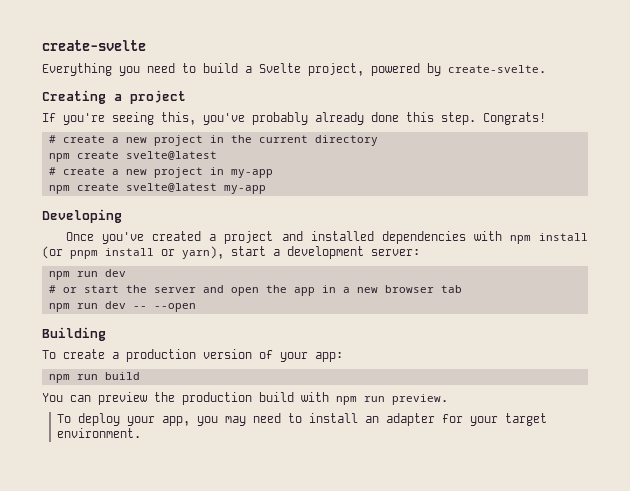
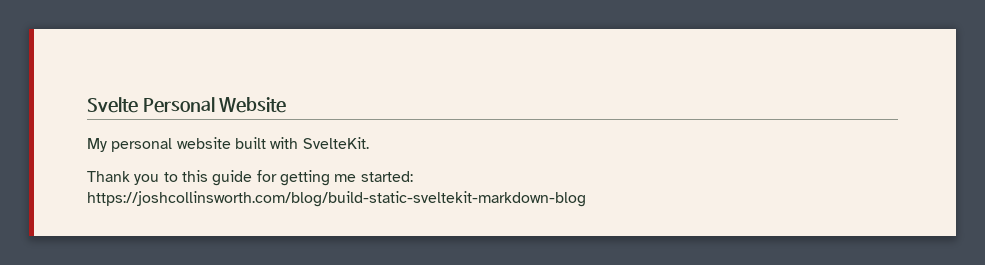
- create-svelte
- Everything you need to build a Svelte project, powered by create-svelte.
- Creating a project
- If you're seeing this, you've probably already done this step. Congrats!
- # create a new project in the current directory
- npm create svelte@latest
- # create a new project in my-app
- npm create svelte@latest my-app
- Developing
- Once you've created a project and installed dependencies with npm install (or pnpm install or yarn), start a development server:
- npm run dev
- # or start the server and open the app in a new browser tab
- npm run dev -- --open
- Building
- To create a production version of your app:
- npm run build
- You can preview the production build with npm run preview.
- To deploy your app, you may need to install an adapter for your target environment.
+ Svelte Personal Website
+ My personal website built with SvelteKit.
+ Thank you to this guide for getting me started: https://joshcollinsworth.com/blog/build-static-sveltekit-markdown-blog

